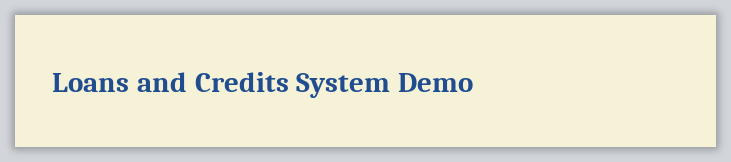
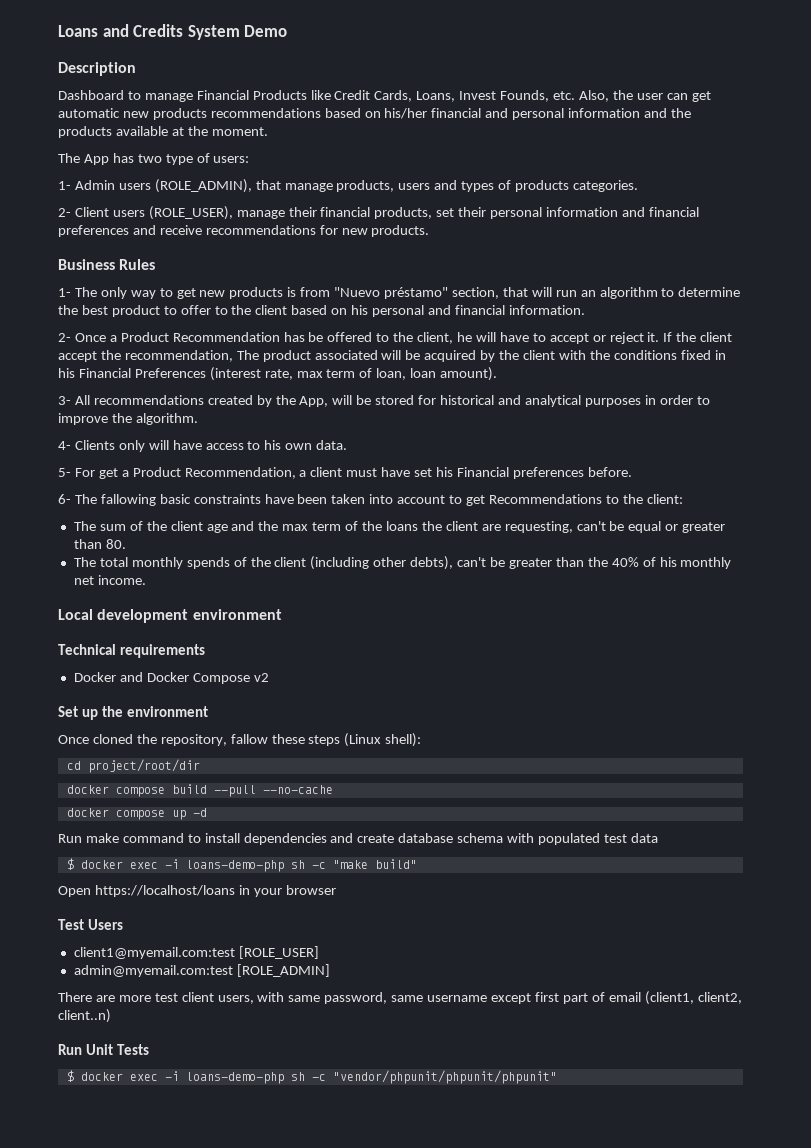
+ Description
+ Dashboard to manage Financial Products like Credit Cards, Loans, Invest Founds, etc. Also, the user can get automatic new products recommendations based on his/her financial and personal information and the products available at the moment.
+ The App has two type of users:
+ 1- Admin users (ROLE_ADMIN), that manage products, users and types of products categories.
+ 2- Client users (ROLE_USER), manage their financial products, set their personal information and financial preferences and receive recommendations for new products.
+ Business Rules
+ 1- The only way to get new products is from "Nuevo préstamo" section, that will run an algorithm to determine the best product to offer to the client based on his personal and financial information.
+ 2- Once a Product Recommendation has be offered to the client, he will have to accept or reject it. If the client accept the recommendation, The product associated will be acquired by the client with the conditions fixed in his Financial Preferences (interest rate, max term of loan, loan amount).
+ 3- All recommendations created by the App, will be stored for historical and analytical purposes in order to improve the algorithm.
+ 4- Clients only will have access to his own data.
+ 5- For get a Product Recommendation, a client must have set his Financial preferences before.
+ 6- The fallowing basic constraints have been taken into account to get Recommendations to the client:
+ The sum of the client age and the max term of the loans the client are requesting, can't be equal or greater than 80.
+ The total monthly spends of the client (including other debts), can't be greater than the 40% of his monthly net income.
+ Local development environment
+ Technical requirements
+ Docker and Docker Compose v2
+ Set up the environment
+ Once cloned the repository, fallow these steps (Linux shell):
+ cd project/root/dir
+ docker compose build --pull --no-cache
+ docker compose up -d
+ Run make command to install dependencies and create database schema with populated test data
+ $ docker exec -i loans-demo-php sh -c "make build"
+ Open https://localhost/loans in your browser
+ Test Users
+ client1@myemail.com:test [ROLE_USER]
+ admin@myemail.com:test [ROLE_ADMIN]
+ There are more test client users, with same password, same username except first part of email (client1, client2, client..n)
+ Run Unit Tests
+ $ docker exec -i loans-demo-php sh -c "vendor/phpunit/phpunit/phpunit"

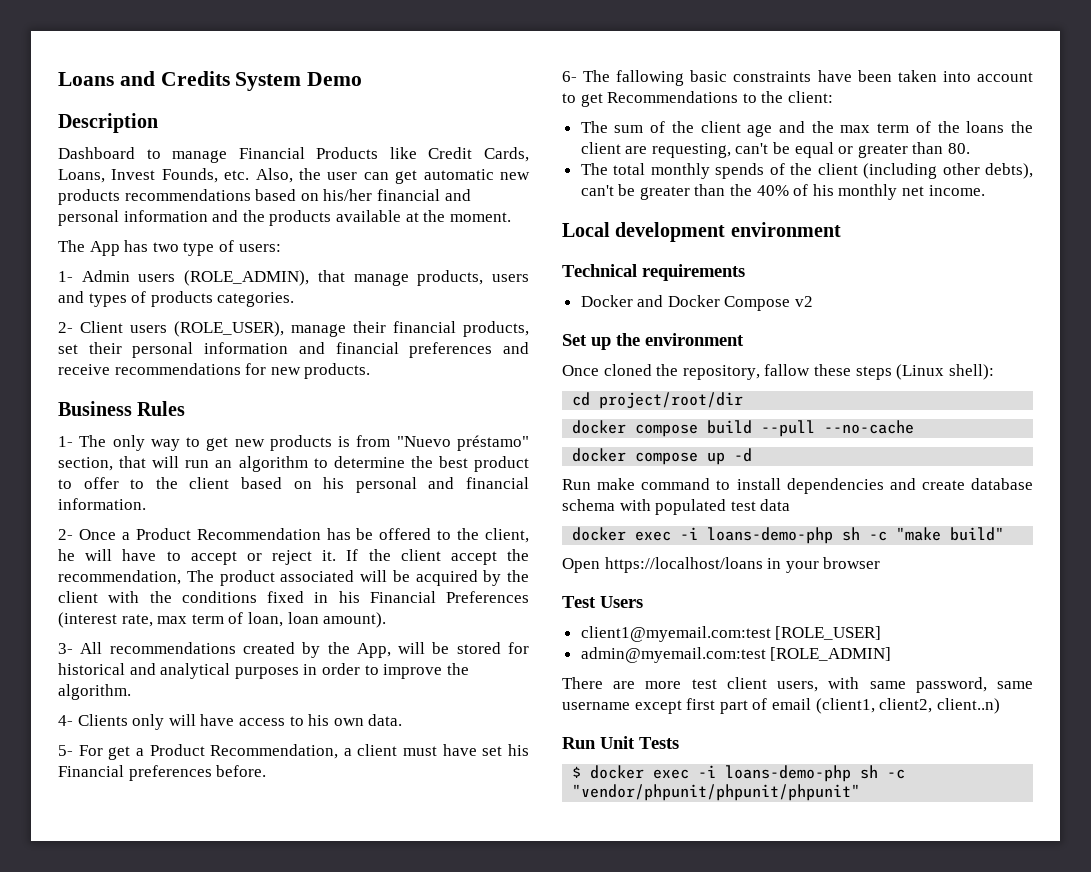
- $ docker exec -i loans-demo-php sh -c "make build"
+ docker exec -i loans-demo-php sh -c "make build"

